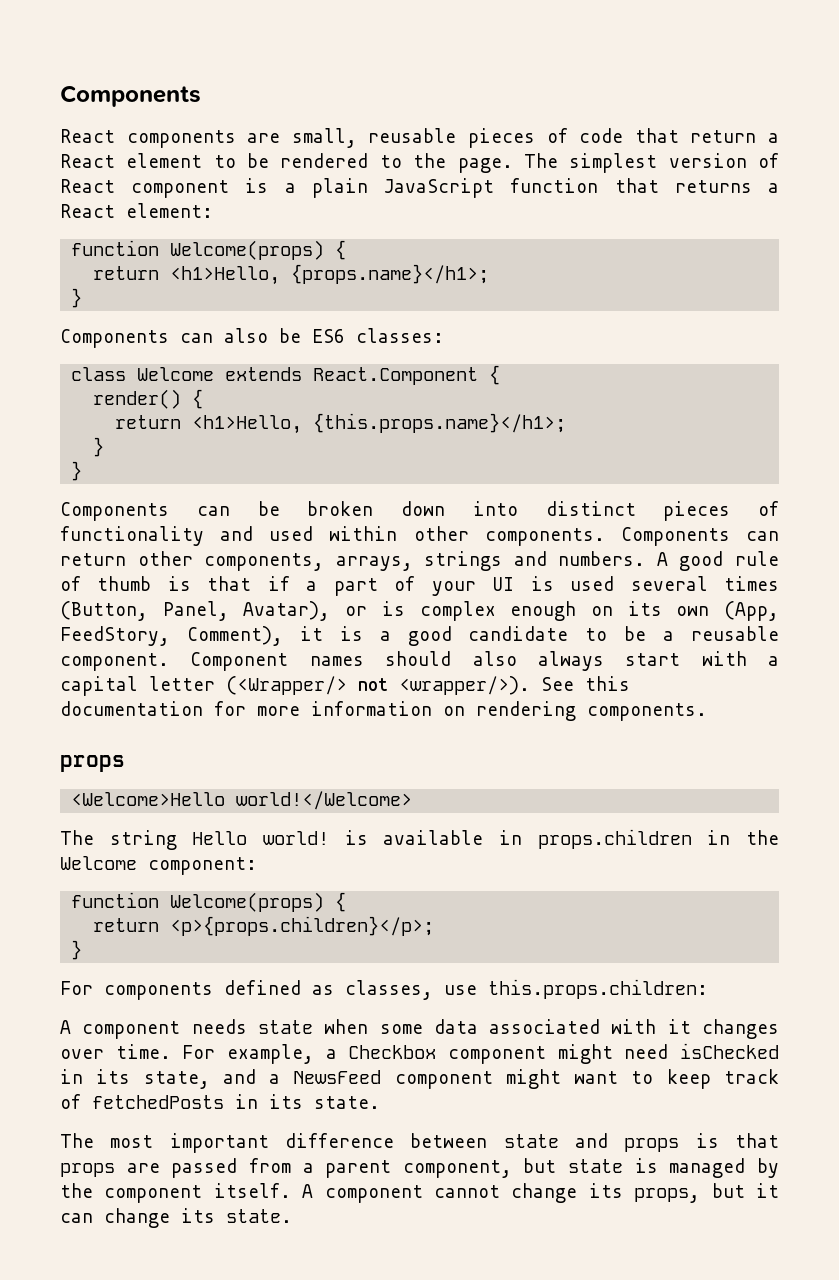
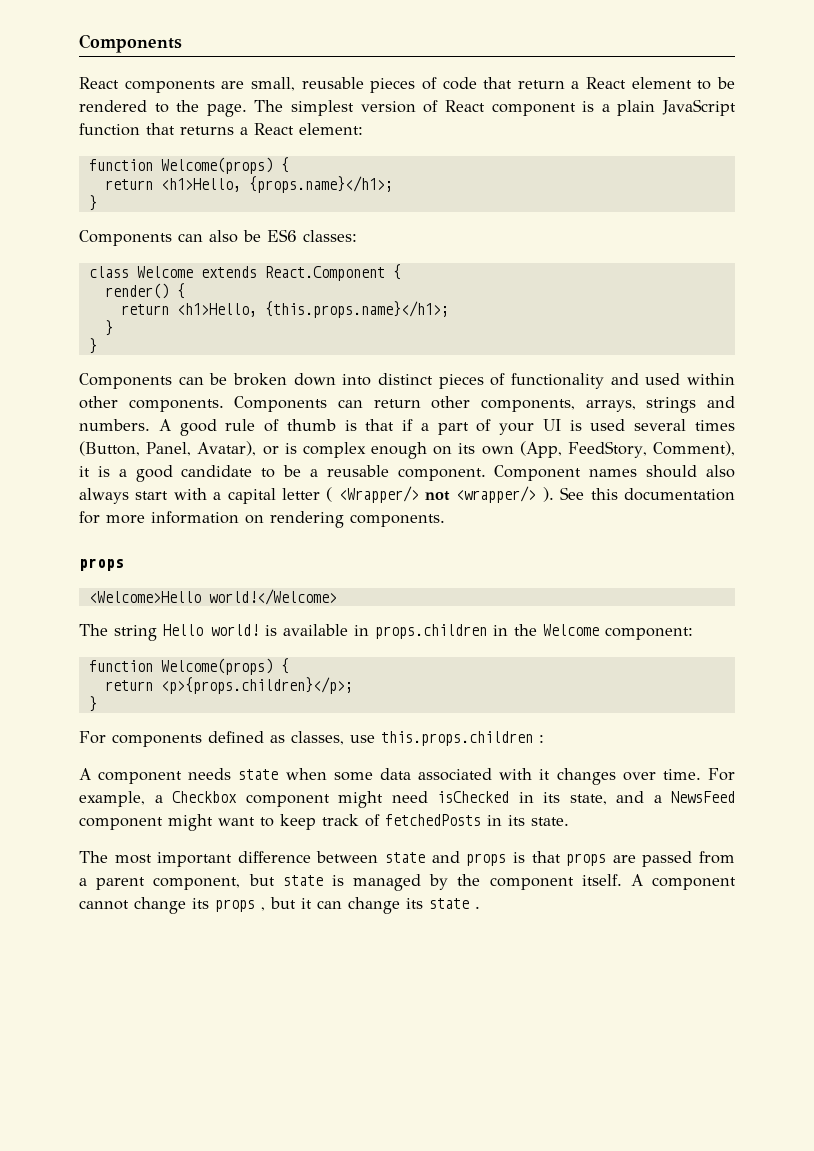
- Component names should also always start with a capital letter (<Wrapper/> not <wrapper/>).
+ Component names should also always start with a capital letter ( <Wrapper/> not <wrapper/> ).
- For components defined as classes, use this.props.children:
+ For components defined as classes, use this.props.children :
- A component cannot change its props, but it can change its state.
+ A component cannot change its props , but it can change its state .

